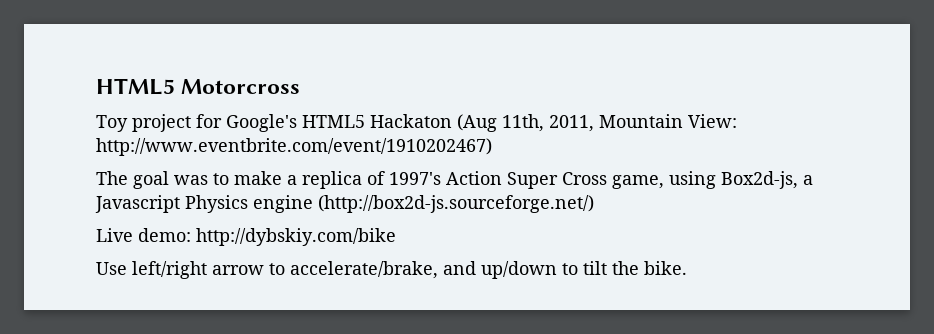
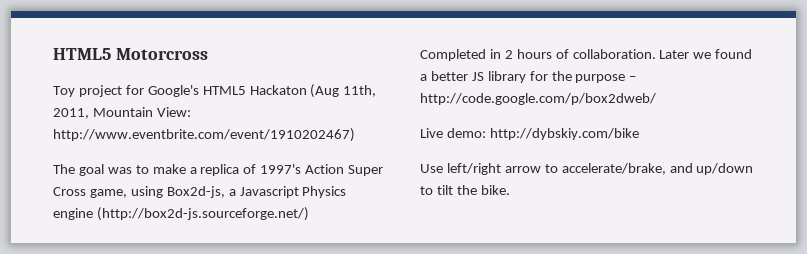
+ Completed in 2 hours of collaboration. Later we found a better JS library for the purpose – http://code.google.com/p/box2dweb/

